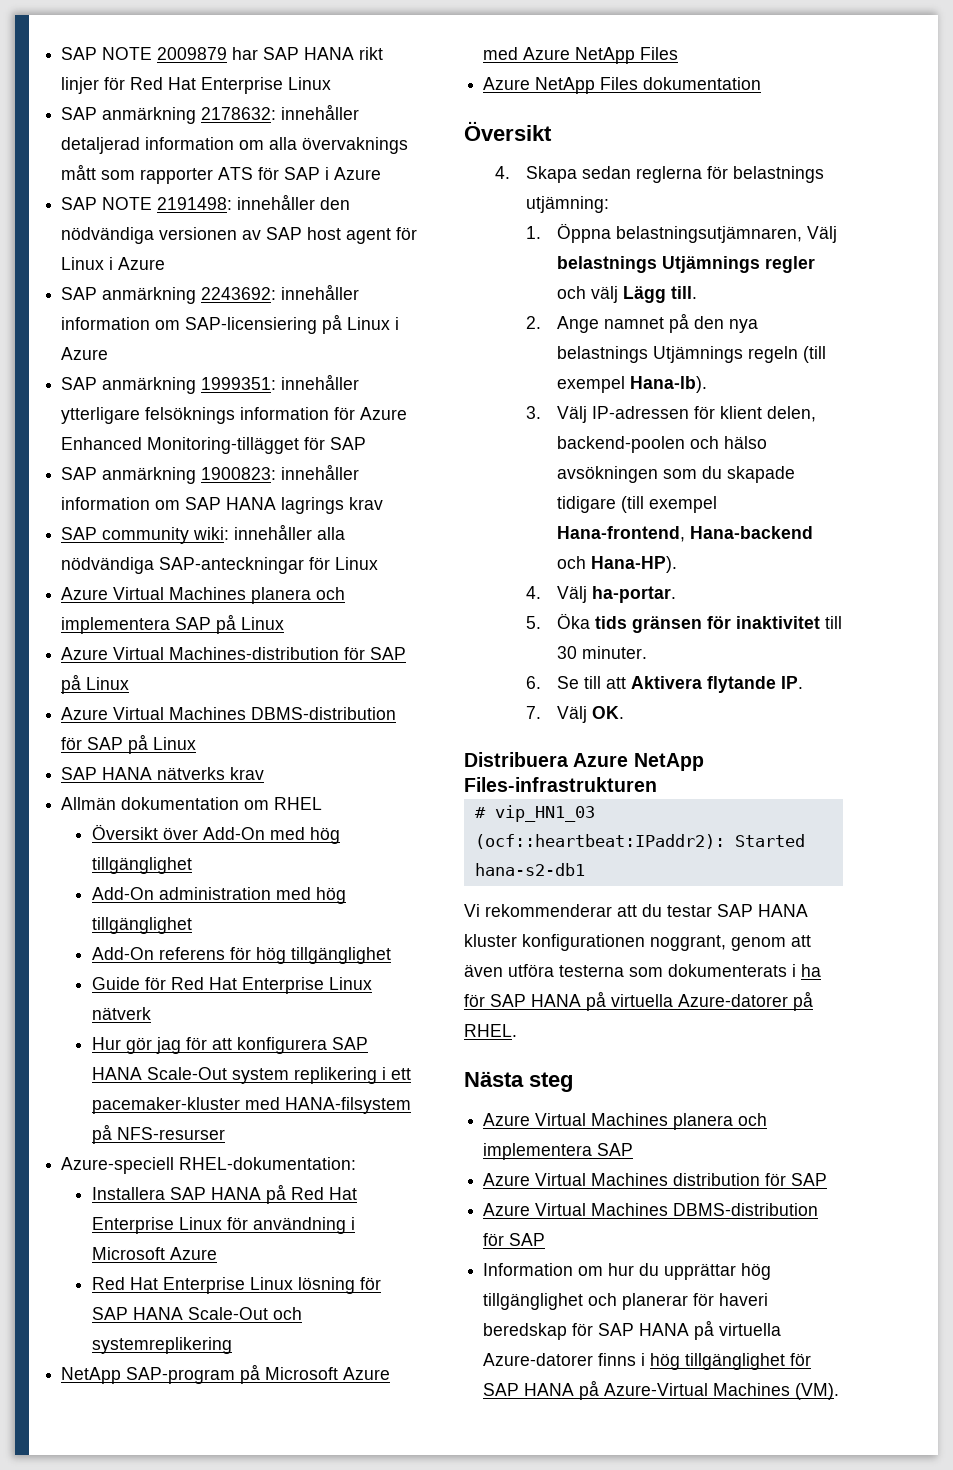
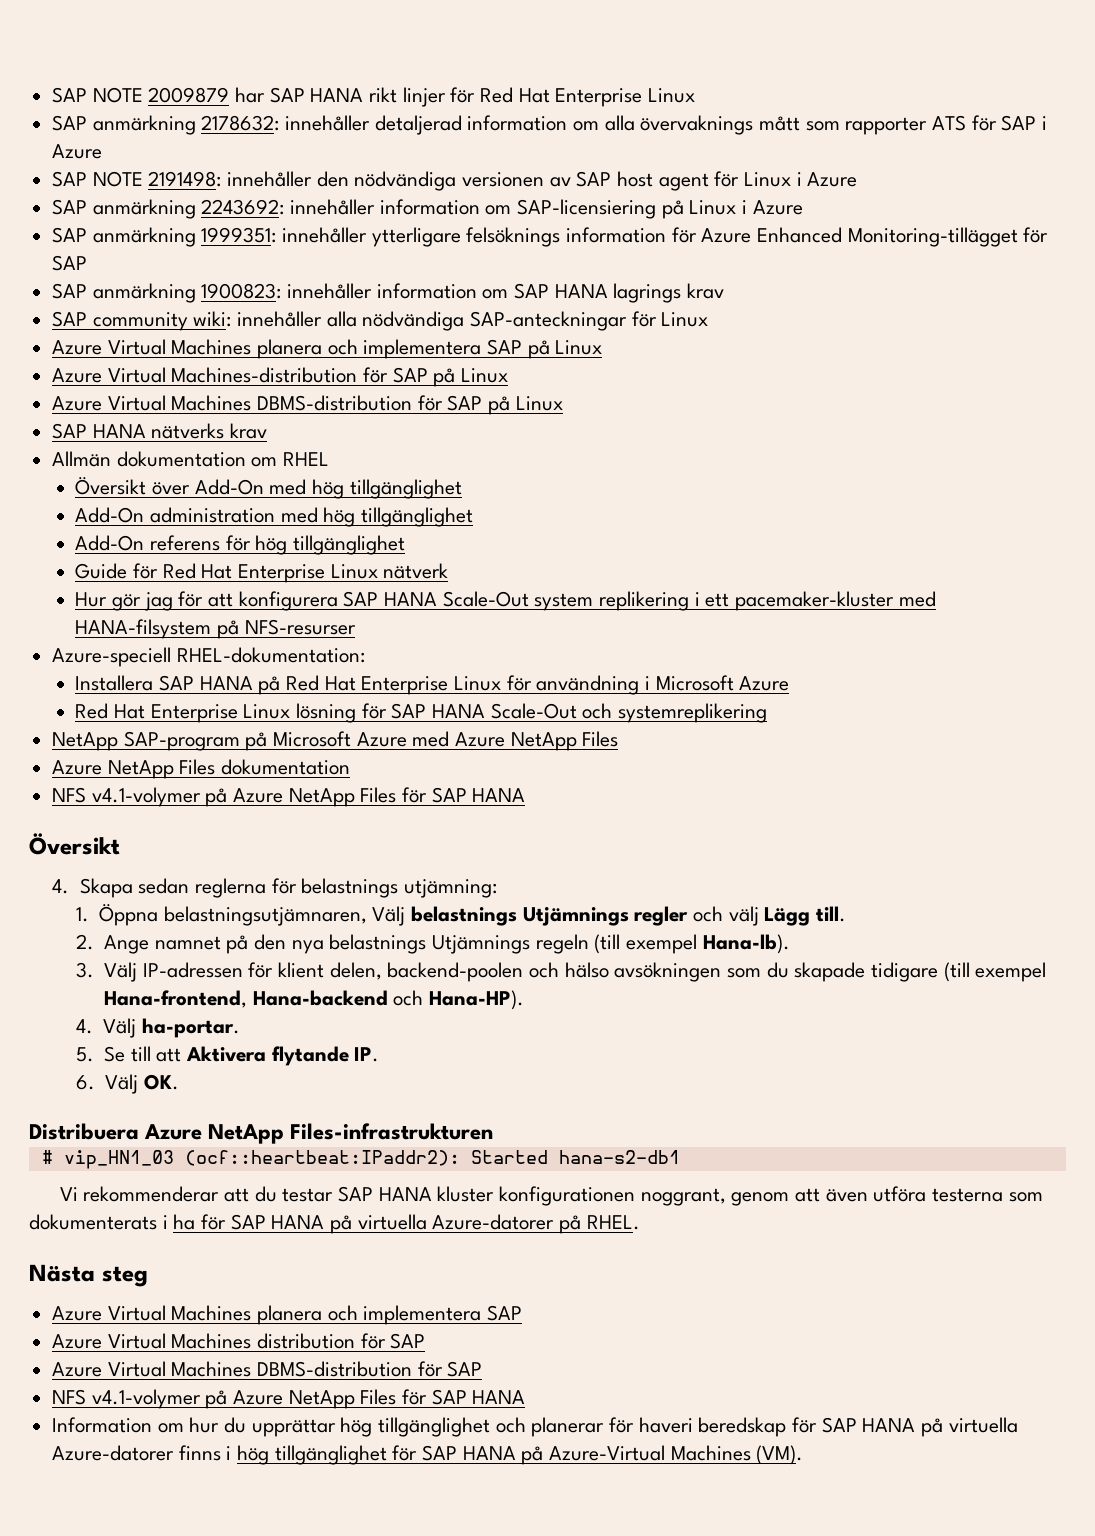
  Azure NetApp Files dokumentation
+ NFS v4.1-volymer på Azure NetApp Files för SAP HANA
- 5. Öka tids gränsen för inaktivitet till 30 minuter.
- 6. Se till att Aktivera flytande IP.
+ 5. Se till att Aktivera flytande IP.
- 7. Välj OK.
+ 6. Välj OK.
  Azure Virtual Machines distribution för SAP
  Azure Virtual Machines DBMS-distribution för SAP
+ NFS v4.1-volymer på Azure NetApp Files för SAP HANA

